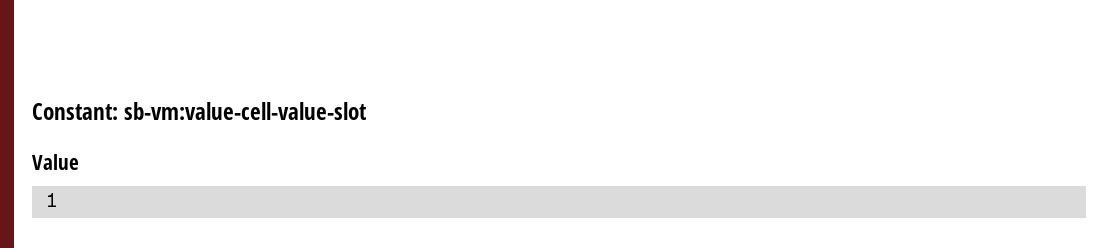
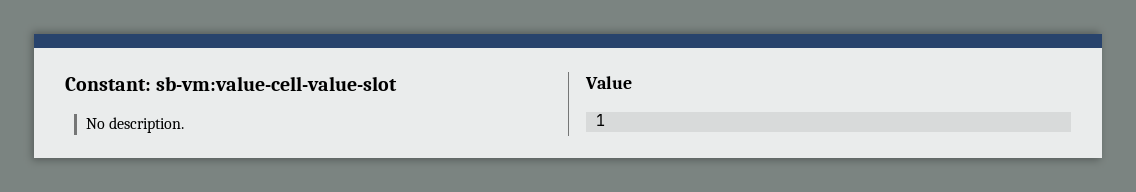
+ No description.

